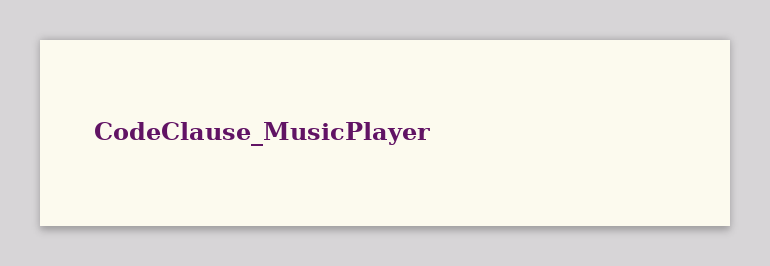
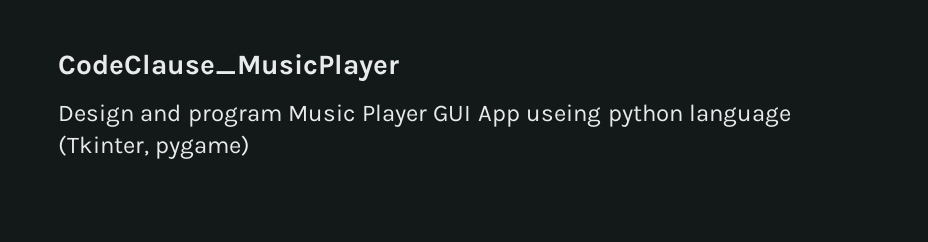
+ Design and program Music Player GUI App useing python language (Tkinter, pygame)

